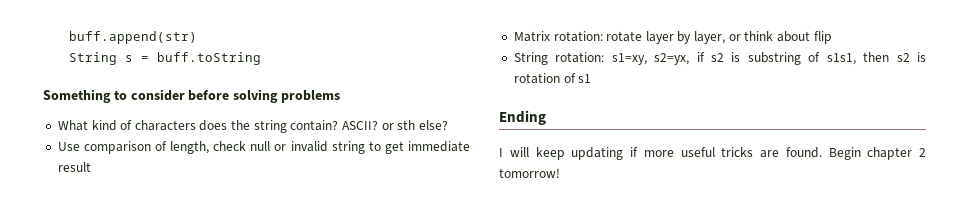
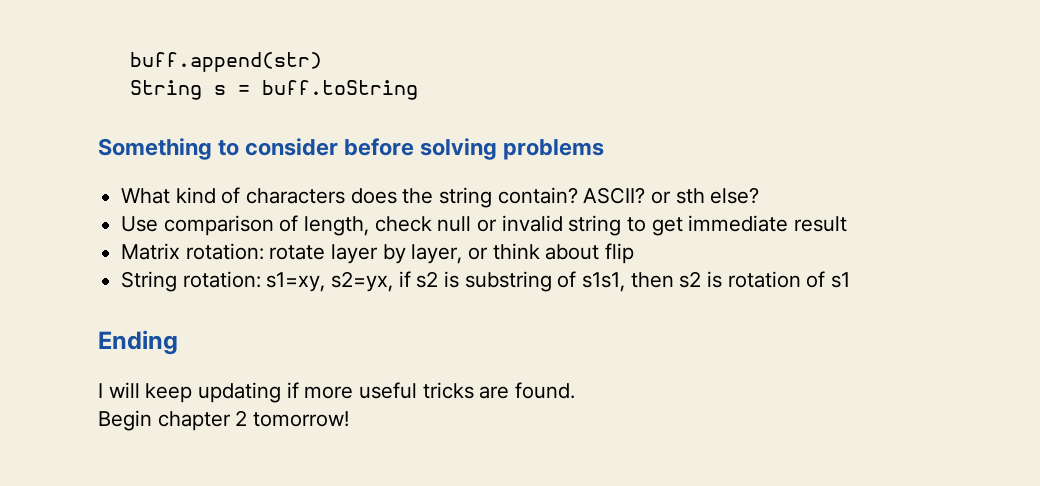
- I will keep updating if more useful tricks are found. Begin chapter 2 tomorrow!
+ I will keep updating if more useful tricks are found.
+ Begin chapter 2 tomorrow!

